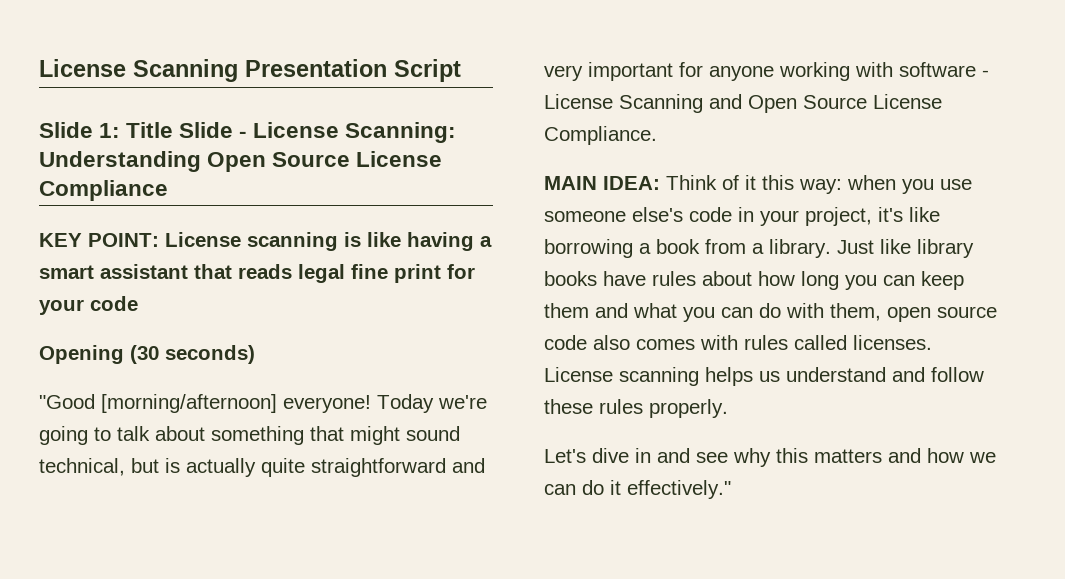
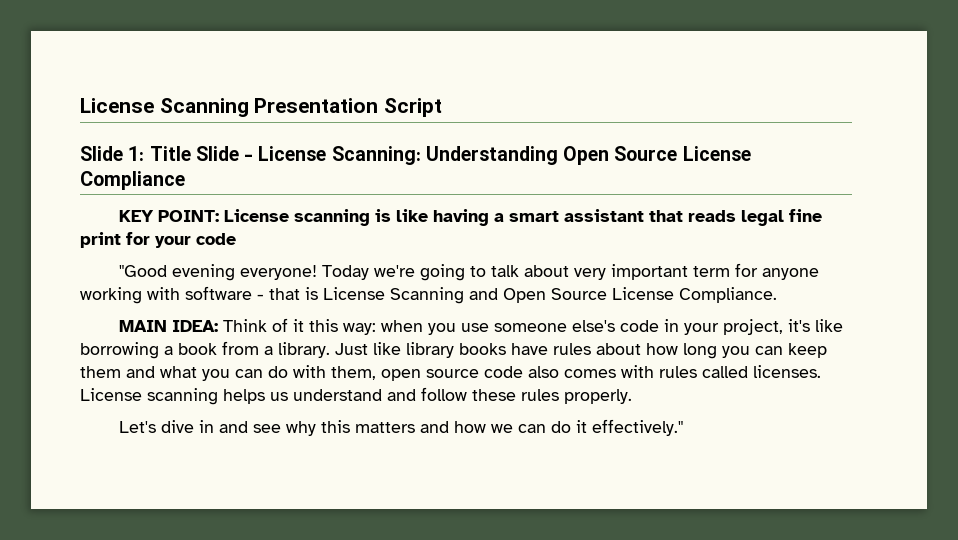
- Opening (30 seconds)
- "Good [morning/afternoon] everyone!
+ "Good evening everyone!
- Today we're going to talk about something that might sound technical, but is actually quite straightforward and very important for anyone working with software - License Scanning and Open Source License Compliance.
+ Today we're going to talk about very important term for anyone working with software - that is License Scanning and Open Source License Compliance.

